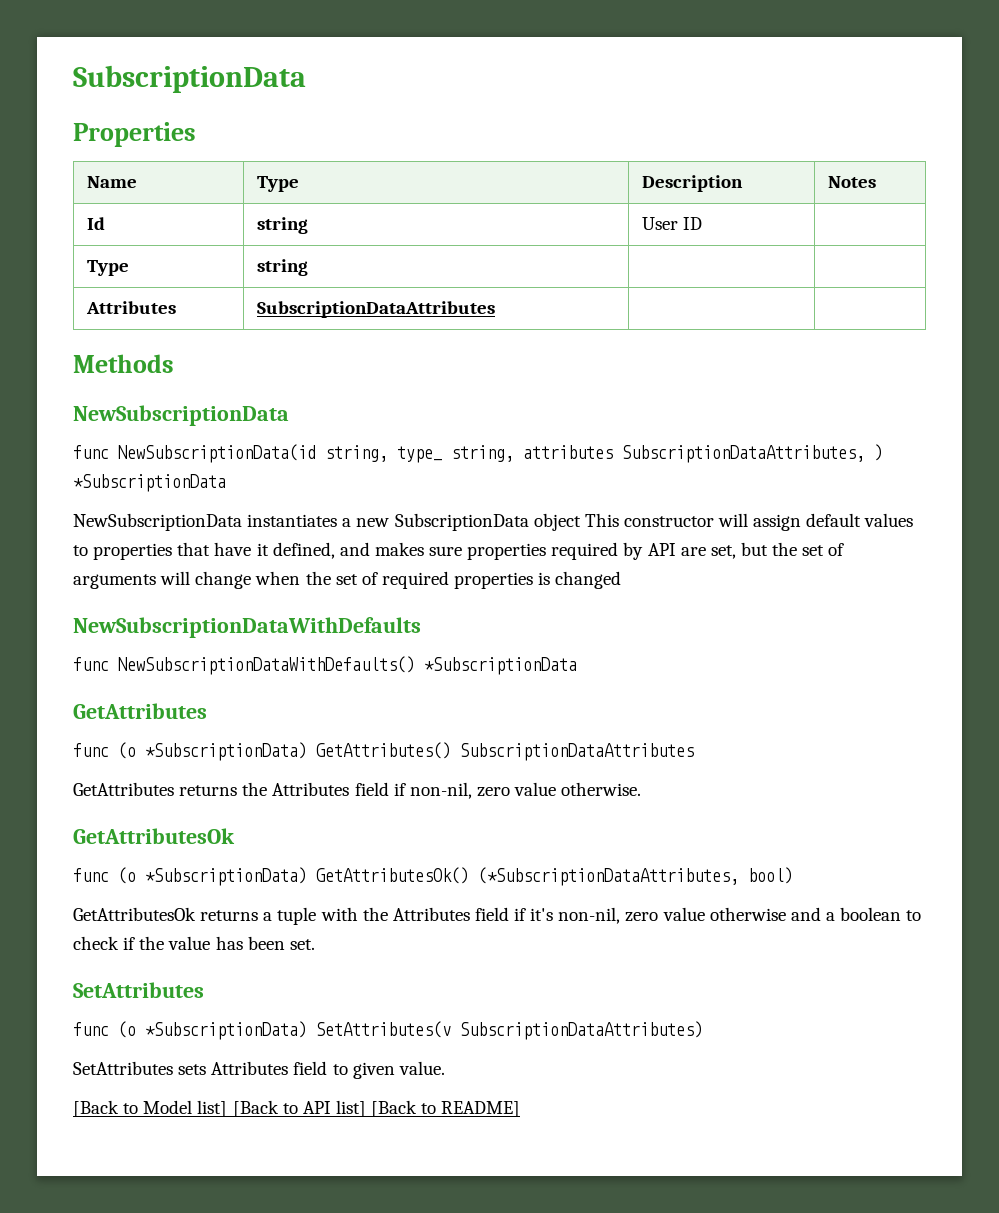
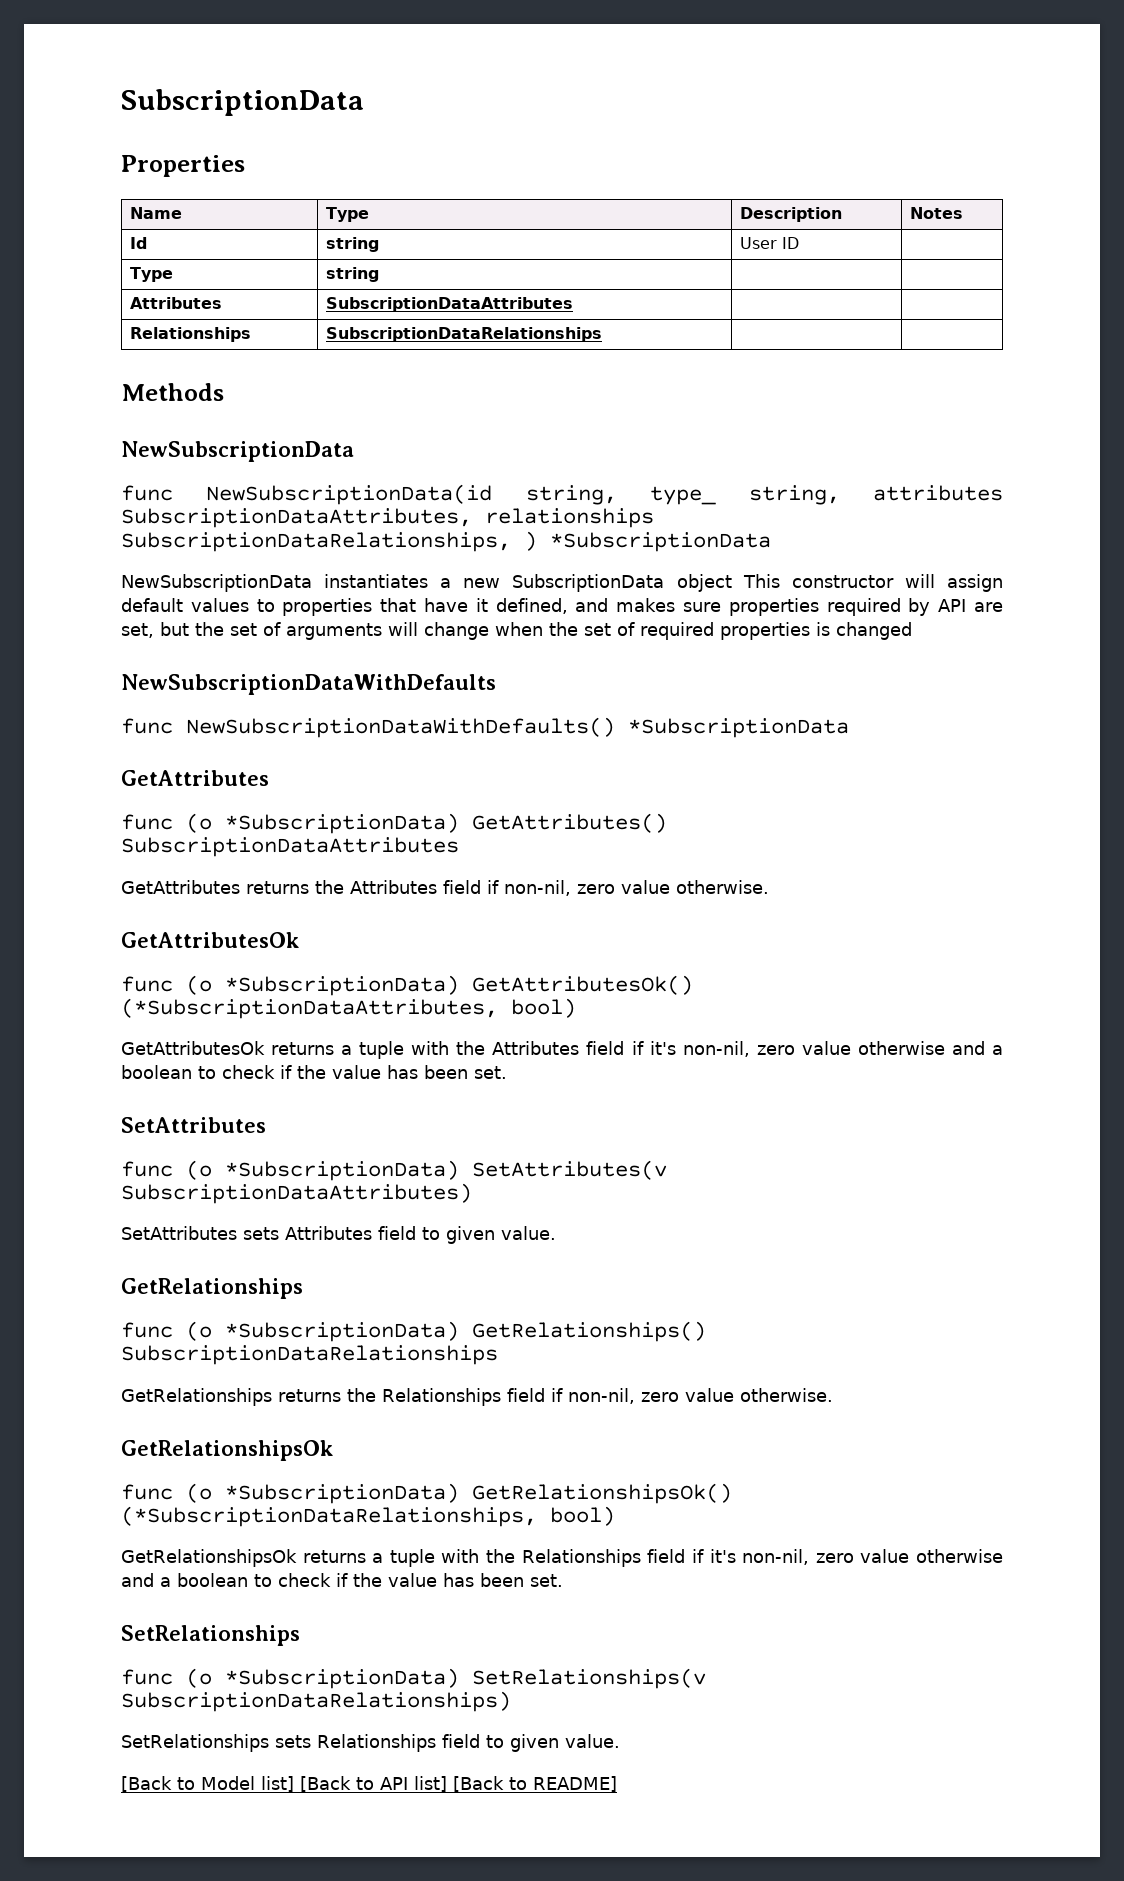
+ Relationships | SubscriptionDataRelationships | |
- func NewSubscriptionData(id string, type_ string, attributes SubscriptionDataAttributes, ) *SubscriptionData
+ func NewSubscriptionData(id string, type_ string, attributes SubscriptionDataAttributes, relationships SubscriptionDataRelationships, ) *SubscriptionData
  SetAttributes sets Attributes field to given value.
+ GetRelationships
+ func (o *SubscriptionData) GetRelationships() SubscriptionDataRelationships
+ GetRelationships returns the Relationships field if non-nil, zero value otherwise.
+ GetRelationshipsOk
+ func (o *SubscriptionData) GetRelationshipsOk() (*SubscriptionDataRelationships, bool)
+ GetRelationshipsOk returns a tuple with the Relationships field if it's non-nil, zero value otherwise and a boolean to check if the value has been set.
+ SetRelationships
+ func (o *SubscriptionData) SetRelationships(v SubscriptionDataRelationships)
+ SetRelationships sets Relationships field to given value.

